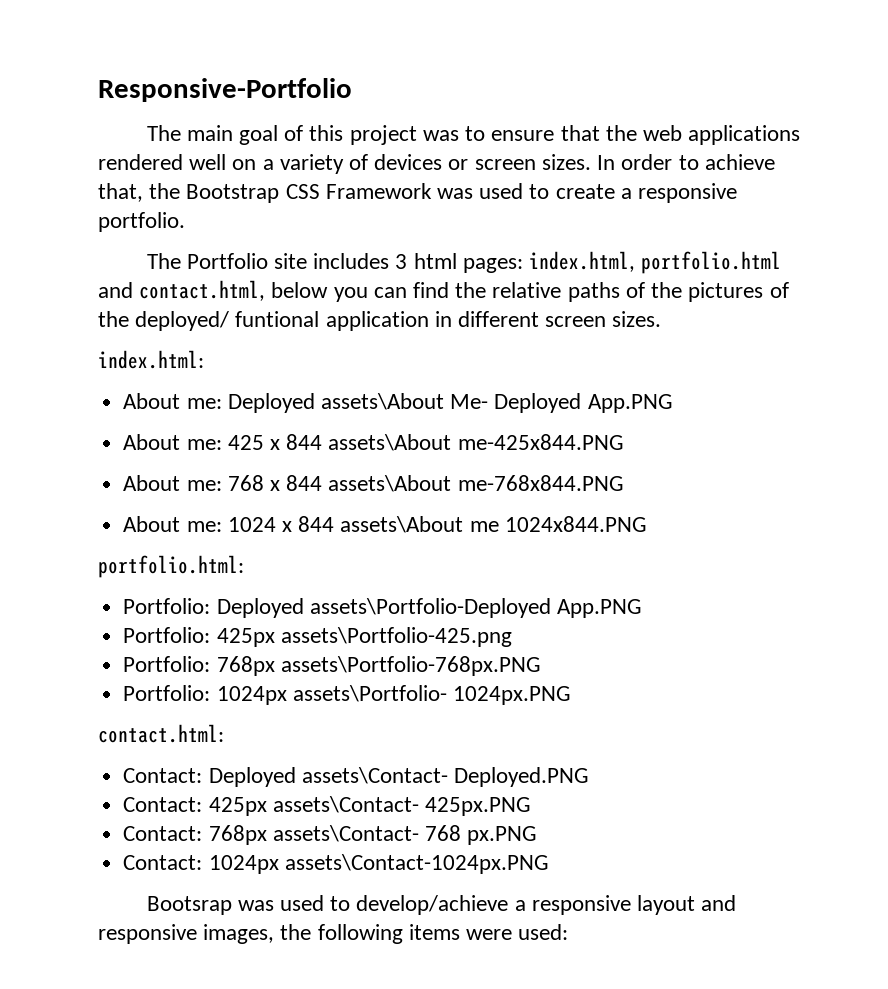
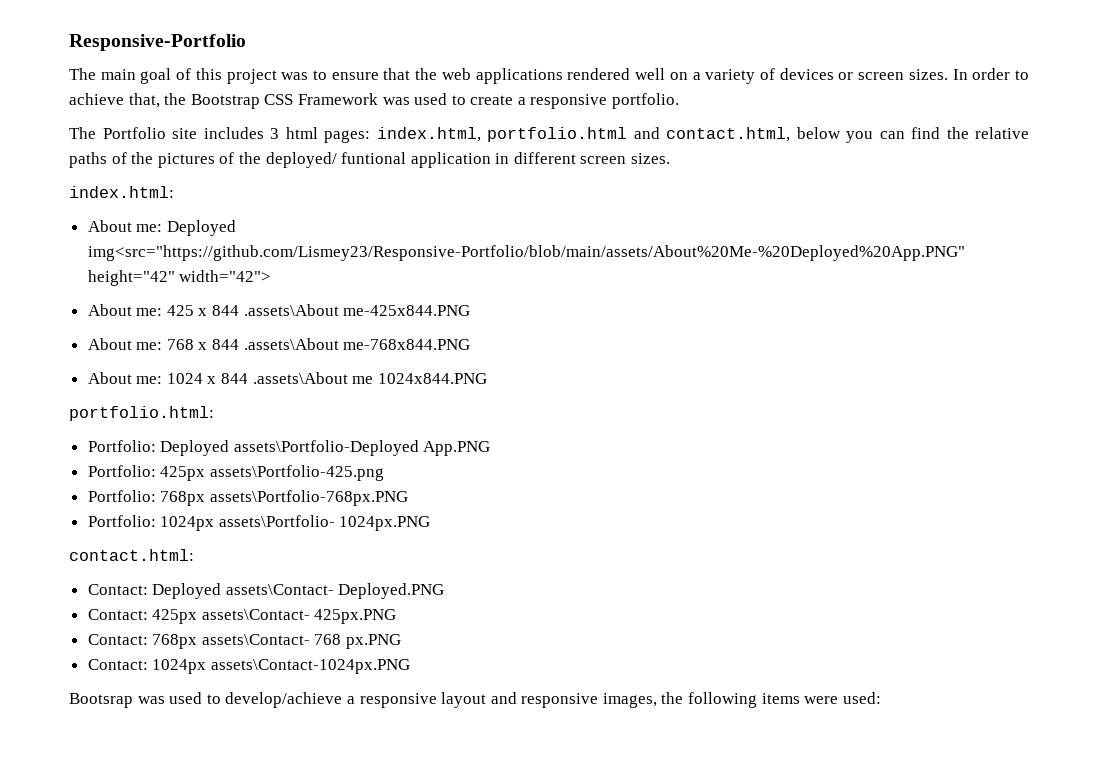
- About me: Deployed assets\About Me- Deployed App.PNG
+ About me: Deployed img<src="https://github.com/Lismey23/Responsive-Portfolio/blob/main/assets/About%20Me-%20Deployed%20App.PNG" height="42" width="42">
- About me: 425 x 844 assets\About me-425x844.PNG
+ About me: 425 x 844 .assets\About me-425x844.PNG
- About me: 768 x 844 assets\About me-768x844.PNG
+ About me: 768 x 844 .assets\About me-768x844.PNG
- About me: 1024 x 844 assets\About me 1024x844.PNG
+ About me: 1024 x 844 .assets\About me 1024x844.PNG

